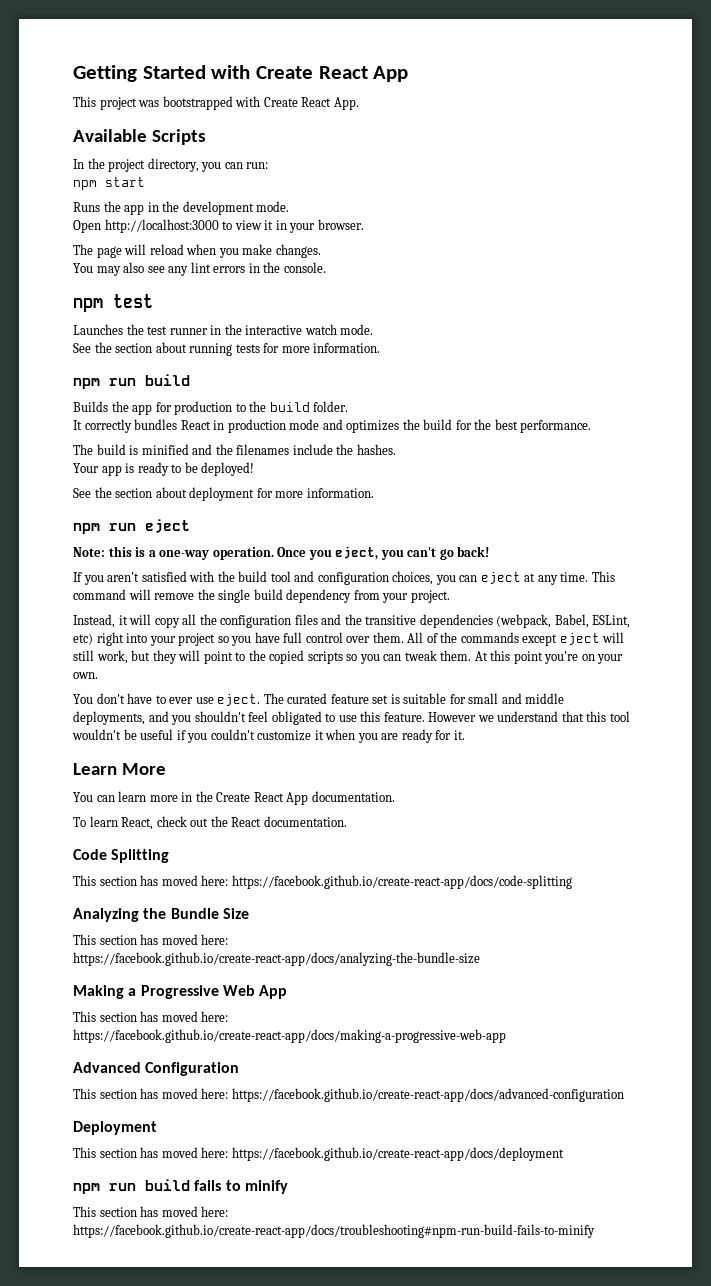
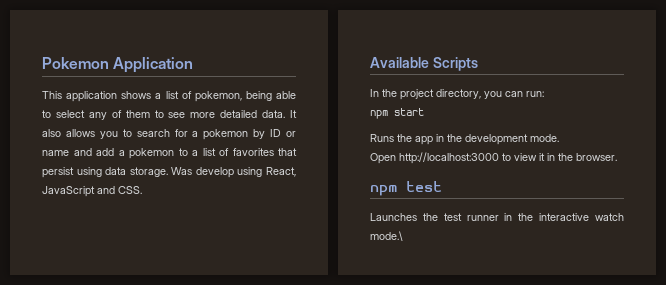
- Getting Started with Create React App
- This project was bootstrapped with Create React App.
+ Pokemon Application
+ This application shows a list of pokemon, being able to select any of them to see more detailed data. It also allows you to search for a pokemon by ID or name and add a pokemon to a list of favorites that persist using data storage. Was develop using React, JavaScript and CSS.
- Open http://localhost:3000 to view it in your browser.
+ Open http://localhost:3000 to view it in the browser.
- The page will reload when you make changes.
- You may also see any lint errors in the console.
- Launches the test runner in the interactive watch mode.
- See the section about running tests for more information.
- npm run build
- Builds the app for production to the build folder.
- It correctly bundles React in production mode and optimizes the build for the best performance.
- The build is minified and the filenames include the hashes.
- Your app is ready to be deployed!
- See the section about deployment for more information.
- npm run eject
- Note: this is a one-way operation. Once you eject, you can't go back!
- If you aren't satisfied with the build tool and configuration choices, you can eject at any time. This command will remove the single build dependency from your project.
- Instead, it will copy all the configuration files and the transitive dependencies (webpack, Babel, ESLint, etc) right into your project so you have full control over them. All of the commands except eject will still work, but they will point to the copied scripts so you can tweak them. At this point you're on your own.
- You don't have to ever use eject. The curated feature set is suitable for small and middle deployments, and you shouldn't feel obligated to use this feature. However we understand that this tool wouldn't be useful if you couldn't customize it when you are ready for it.
- Learn More
- You can learn more in the Create React App documentation.
- To learn React, check out the React documentation.
- Code Splitting
- This section has moved here: https://facebook.github.io/create-react-app/docs/code-splitting
- Analyzing the Bundle Size
- This section has moved here: https://facebook.github.io/create-react-app/docs/analyzing-the-bundle-size
- Making a Progressive Web App
- This section has moved here: https://facebook.github.io/create-react-app/docs/making-a-progressive-web-app
- Advanced Configuration
- This section has moved here: https://facebook.github.io/create-react-app/docs/advanced-configuration
- Deployment
- This section has moved here: https://facebook.github.io/create-react-app/docs/deployment
- npm run build fails to minify
- This section has moved here: https://facebook.github.io/create-react-app/docs/troubleshooting#npm-run-build-fails-to-minify
+ Launches the test runner in the interactive watch mode.\

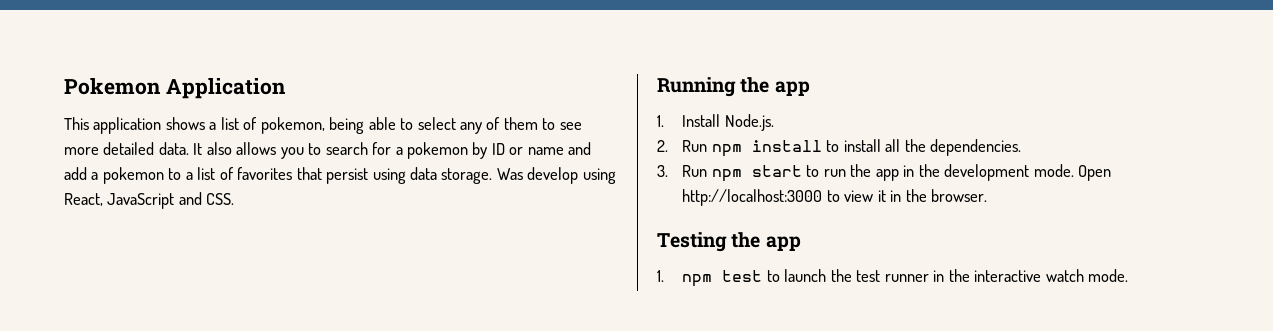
- Available Scripts
- In the project directory, you can run:
- npm start
- Runs the app in the development mode.
- Open http://localhost:3000 to view it in the browser.
+ Running the app
+ 1. Install Node.js.
+ 2. Run npm install to install all the dependencies.
+ 3. Run npm start to run the app in the development mode. Open http://localhost:3000 to view it in the browser.
- npm test
- Launches the test runner in the interactive watch mode.\
+ Testing the app
+ 1. npm test to launch the test runner in the interactive watch mode.

